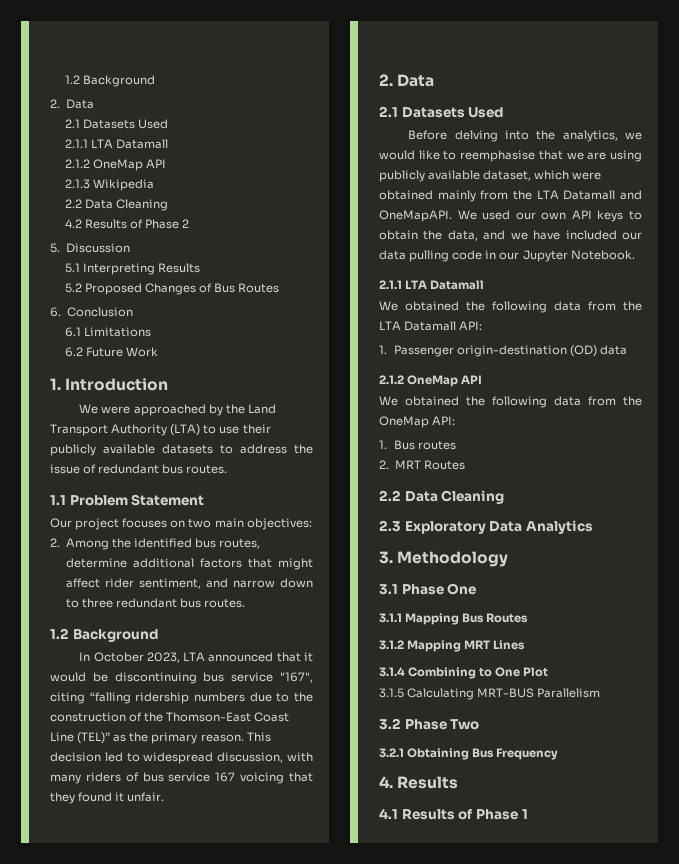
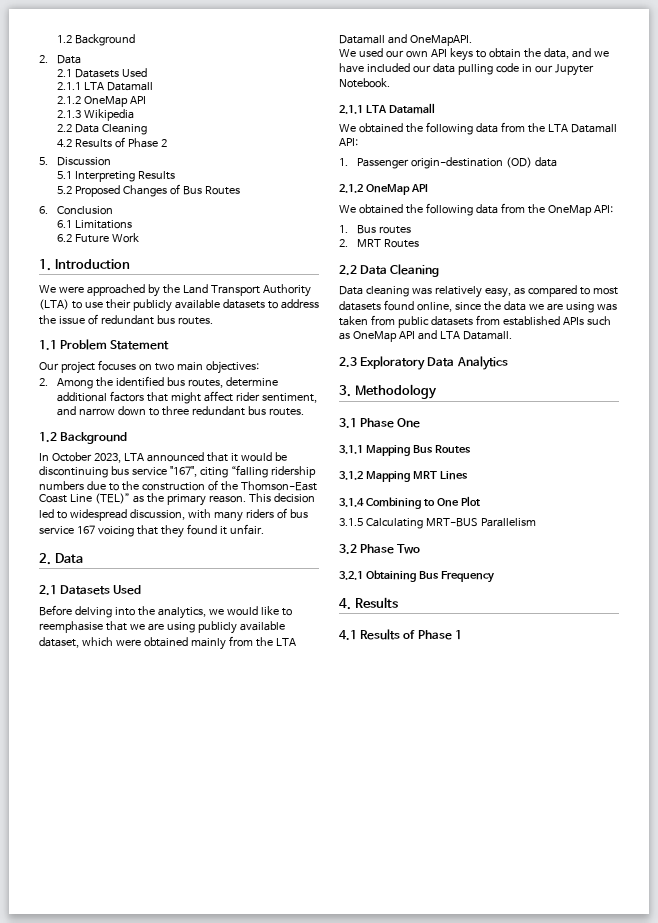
- Before delving into the analytics, we would like to reemphasise that we are using publicly available dataset, which were obtained mainly from the LTA Datamall and OneMapAPI. We used our own API keys to obtain the data, and we have included our data pulling code in our Jupyter Notebook.
+ Before delving into the analytics, we would like to reemphasise that we are using publicly available dataset, which were obtained mainly from the LTA Datamall and OneMapAPI.
+ We used our own API keys to obtain the data, and we have included our data pulling code in our Jupyter Notebook.
+ Data cleaning was relatively easy, as compared to most datasets found online, since the data we are using was taken from public datasets from established APIs such as OneMap API and LTA Datamall.

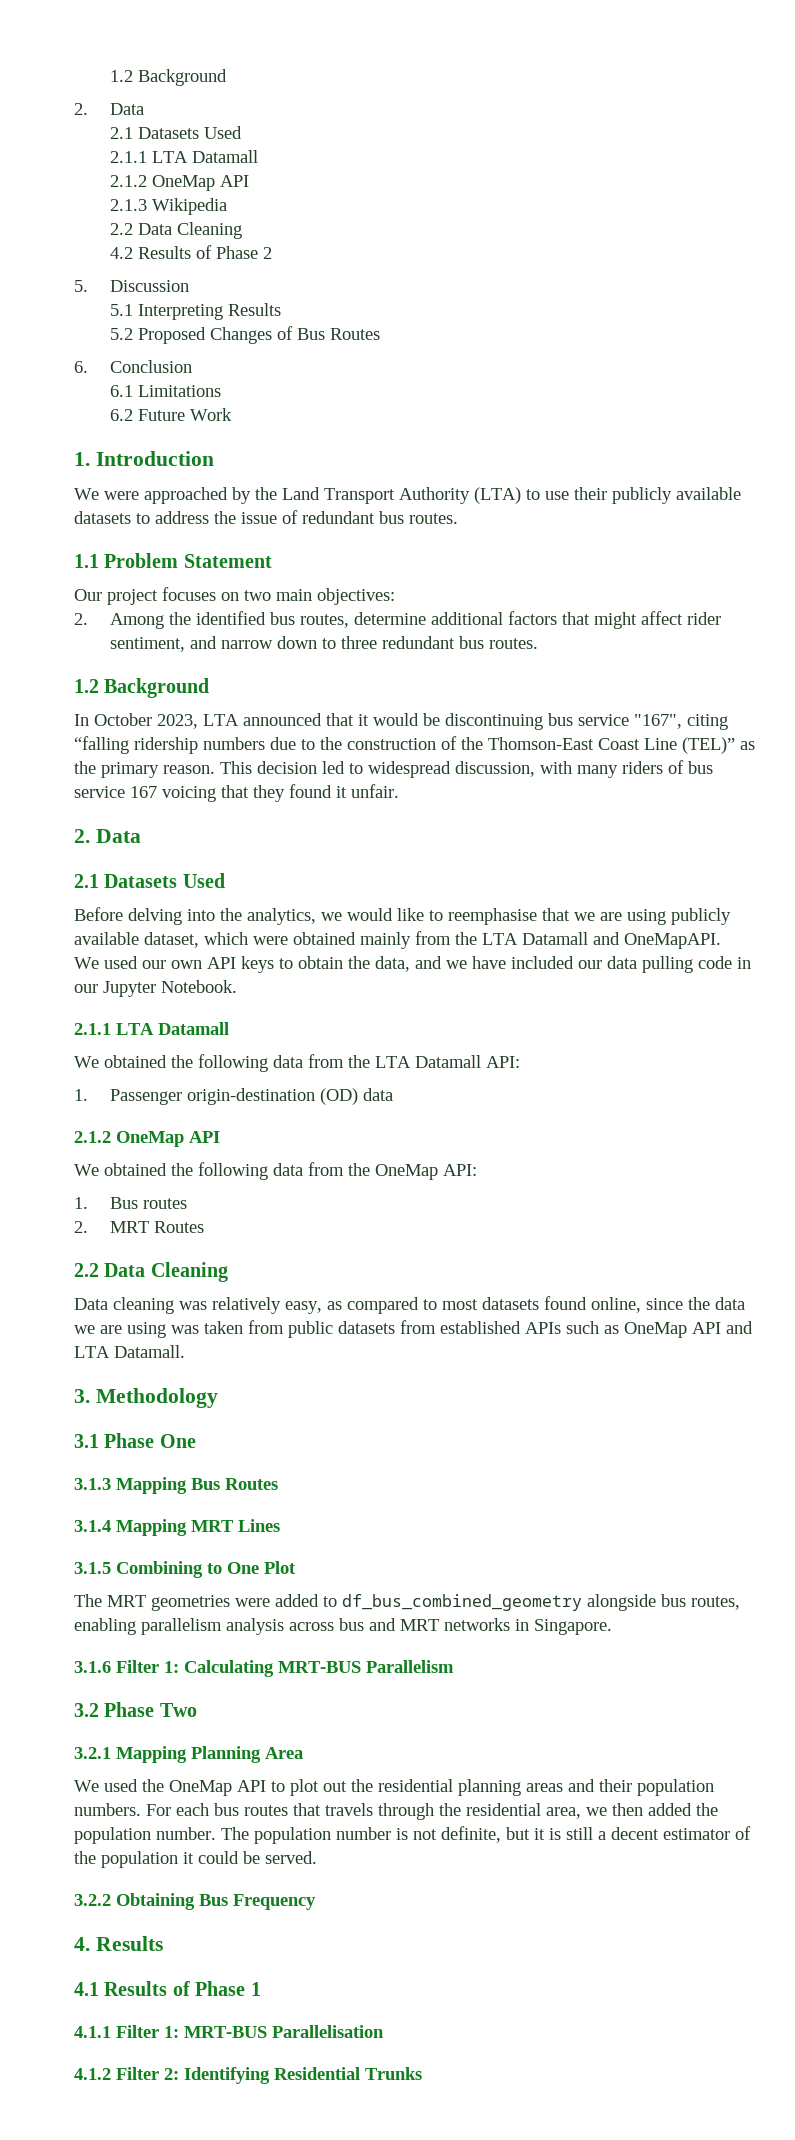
- 2.3 Exploratory Data Analytics
- 3.1.1 Mapping Bus Routes
+ 3.1.3 Mapping Bus Routes
- 3.1.2 Mapping MRT Lines
+ 3.1.4 Mapping MRT Lines
- 3.1.4 Combining to One Plot
+ 3.1.5 Combining to One Plot
- 3.1.5 Calculating MRT-BUS Parallelism
+ The MRT geometries were added to df_bus_combined_geometry alongside bus routes, enabling parallelism analysis across bus and MRT networks in Singapore.
+ 3.1.6 Filter 1: Calculating MRT-BUS Parallelism
- 3.2.1 Obtaining Bus Frequency
+ 3.2.1 Mapping Planning Area
+ We used the OneMap API to plot out the residential planning areas and their population numbers. For each bus routes that travels through the residential area, we then added the population number. The population number is not definite, but it is still a decent estimator of the population it could be served.
+ 3.2.2 Obtaining Bus Frequency
+ 4.1.1 Filter 1: MRT-BUS Parallelisation
+ 4.1.2 Filter 2: Identifying Residential Trunks

